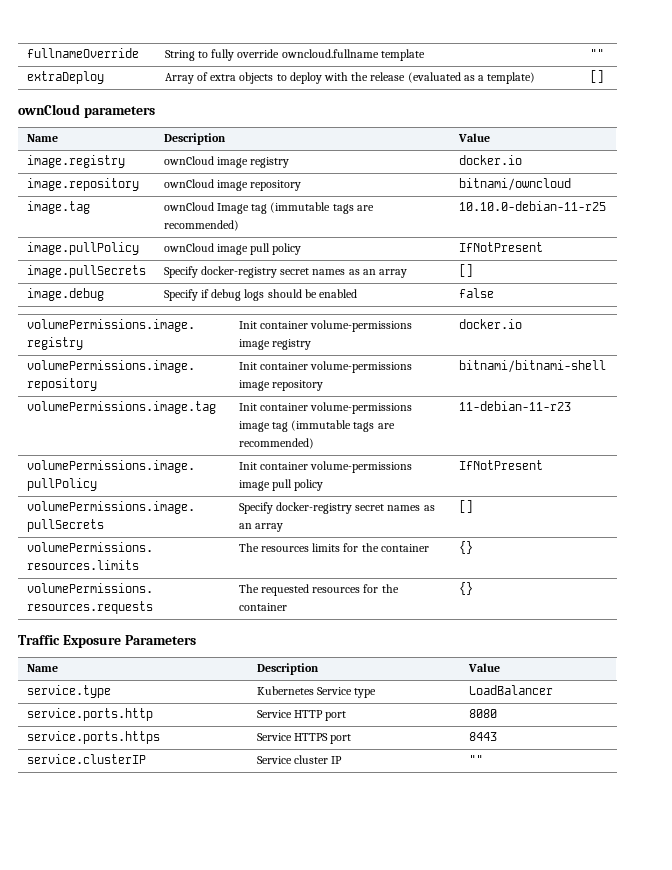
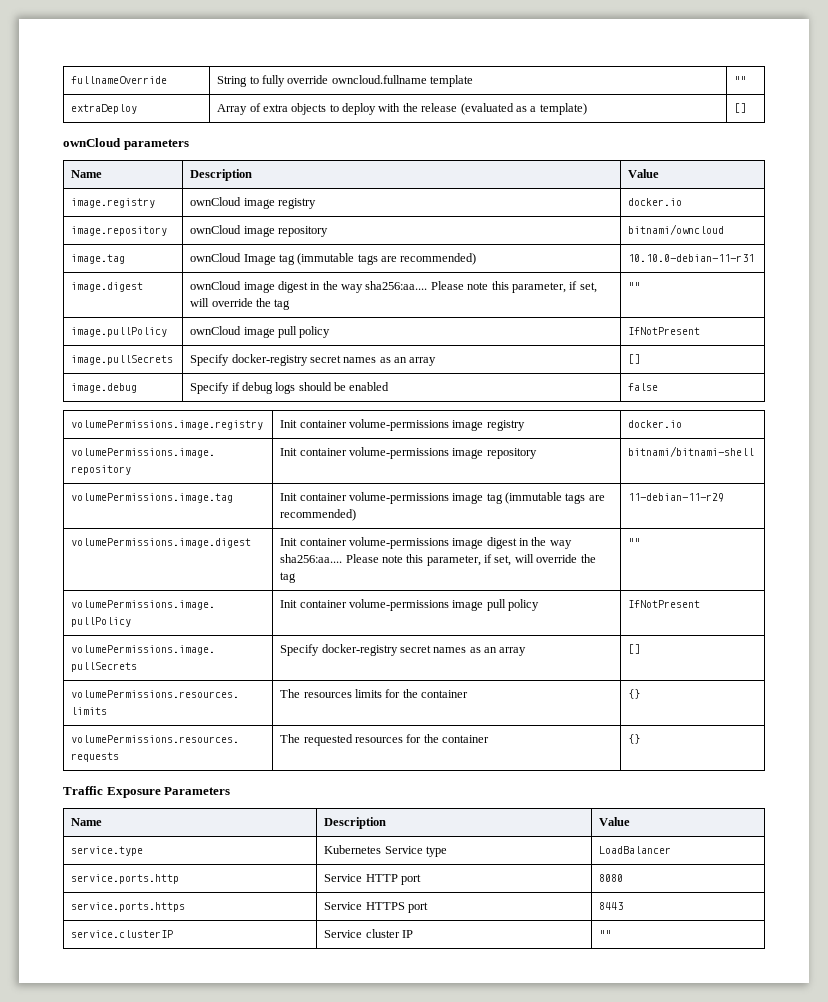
- image.tag | ownCloud Image tag (immutable tags are recommended) | 10.10.0-debian-11-r25
+ image.tag | ownCloud Image tag (immutable tags are recommended) | 10.10.0-debian-11-r31
+ image.digest | ownCloud image digest in the way sha256:aa.... Please note this parameter, if set, will override the tag | ""
- volumePermissions.image.tag | Init container volume-permissions image tag (immutable tags are recommended) | 11-debian-11-r23
+ volumePermissions.image.tag | Init container volume-permissions image tag (immutable tags are recommended) | 11-debian-11-r29
+ volumePermissions.image.digest | Init container volume-permissions image digest in the way sha256:aa.... Please note this parameter, if set, will override the tag | ""

